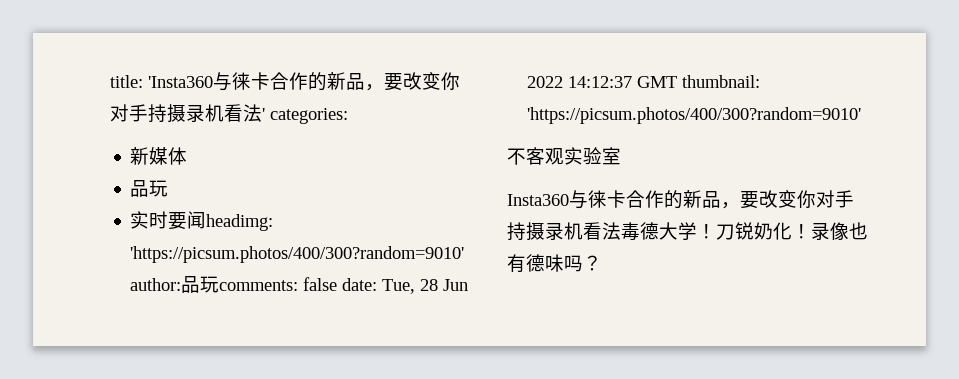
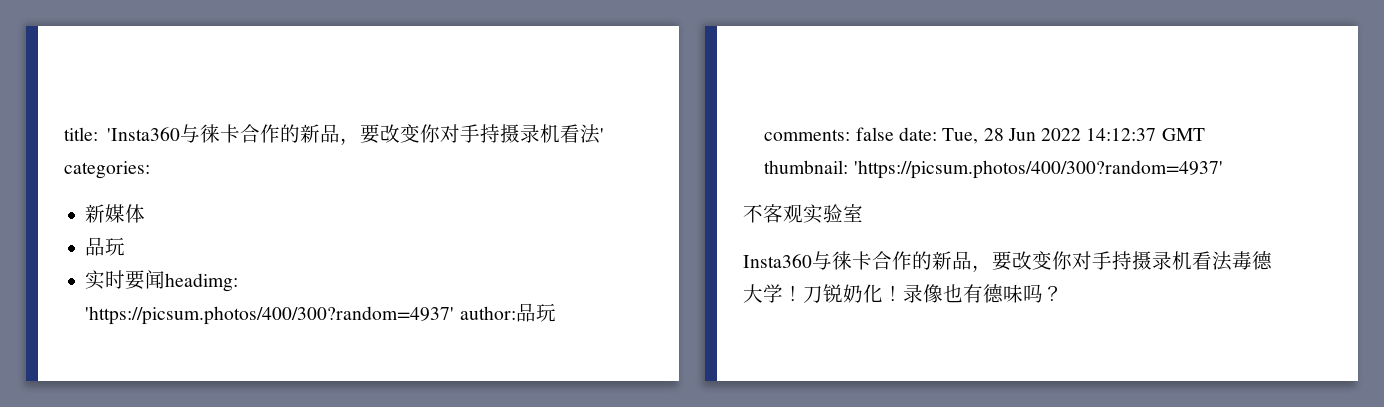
- 实时要闻headimg: 'https://picsum.photos/400/300?random=9010' author:品玩comments: false date: Tue, 28 Jun 2022 14:12:37 GMT thumbnail: 'https://picsum.photos/400/300?random=9010'
+ 实时要闻headimg: 'https://picsum.photos/400/300?random=4937' author:品玩comments: false date: Tue, 28 Jun 2022 14:12:37 GMT thumbnail: 'https://picsum.photos/400/300?random=4937'

